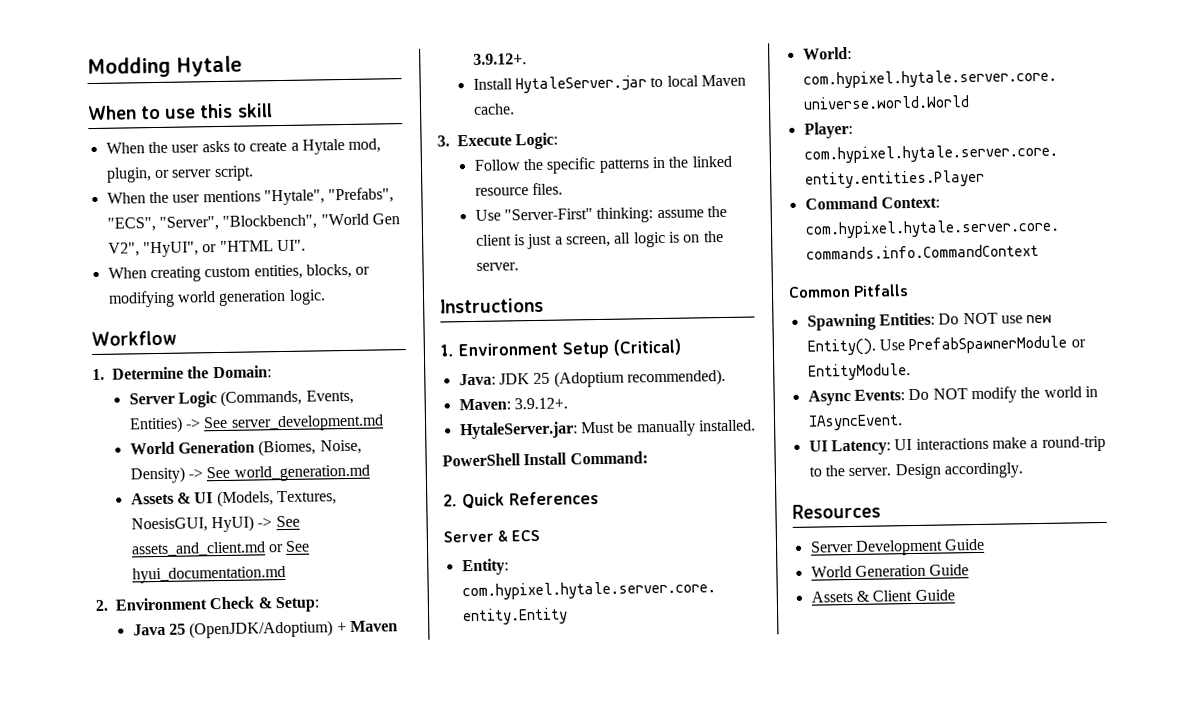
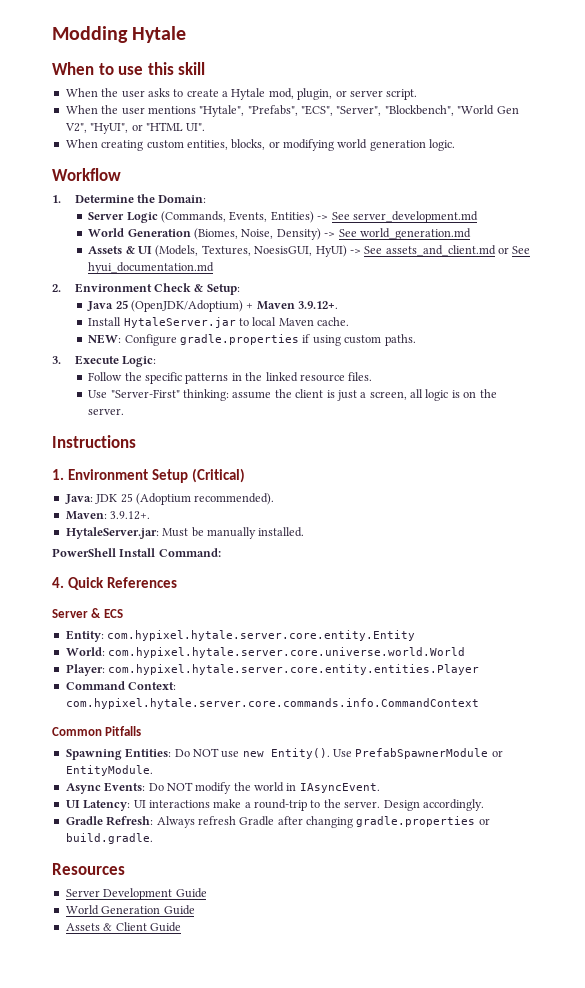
+ NEW: Configure gradle.properties if using custom paths.
- 2. Quick References
+ 4. Quick References
+ Gradle Refresh: Always refresh Gradle after changing gradle.properties or build.gradle.

